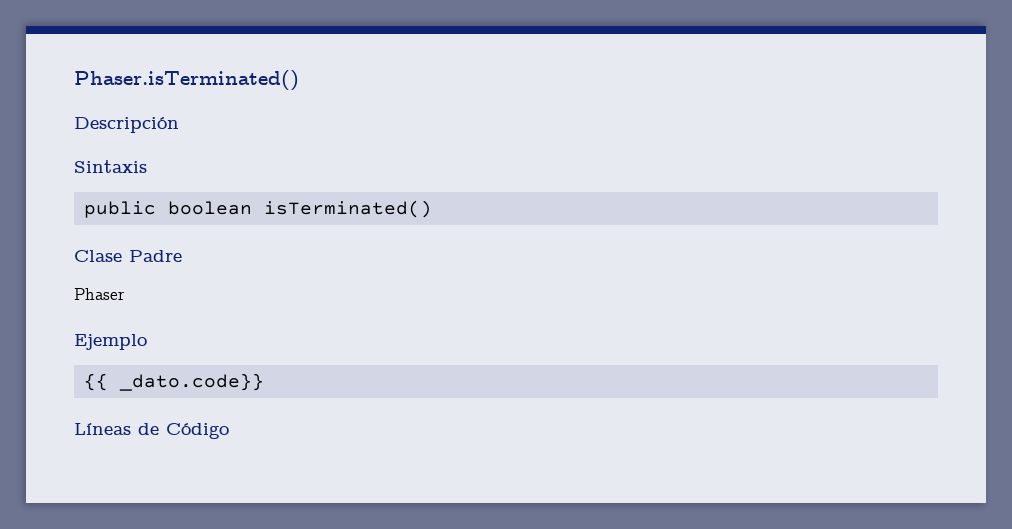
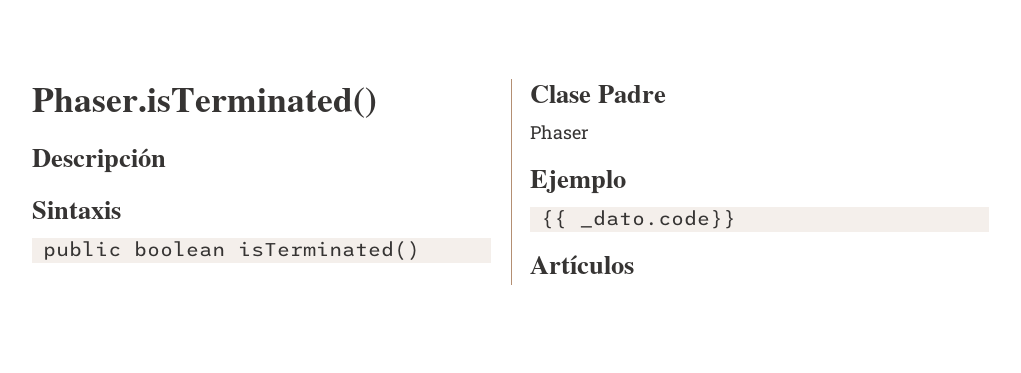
- Líneas de Código
+ Artículos

